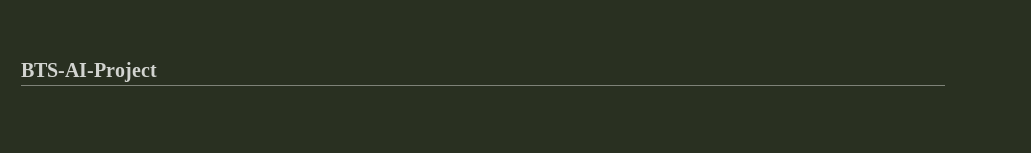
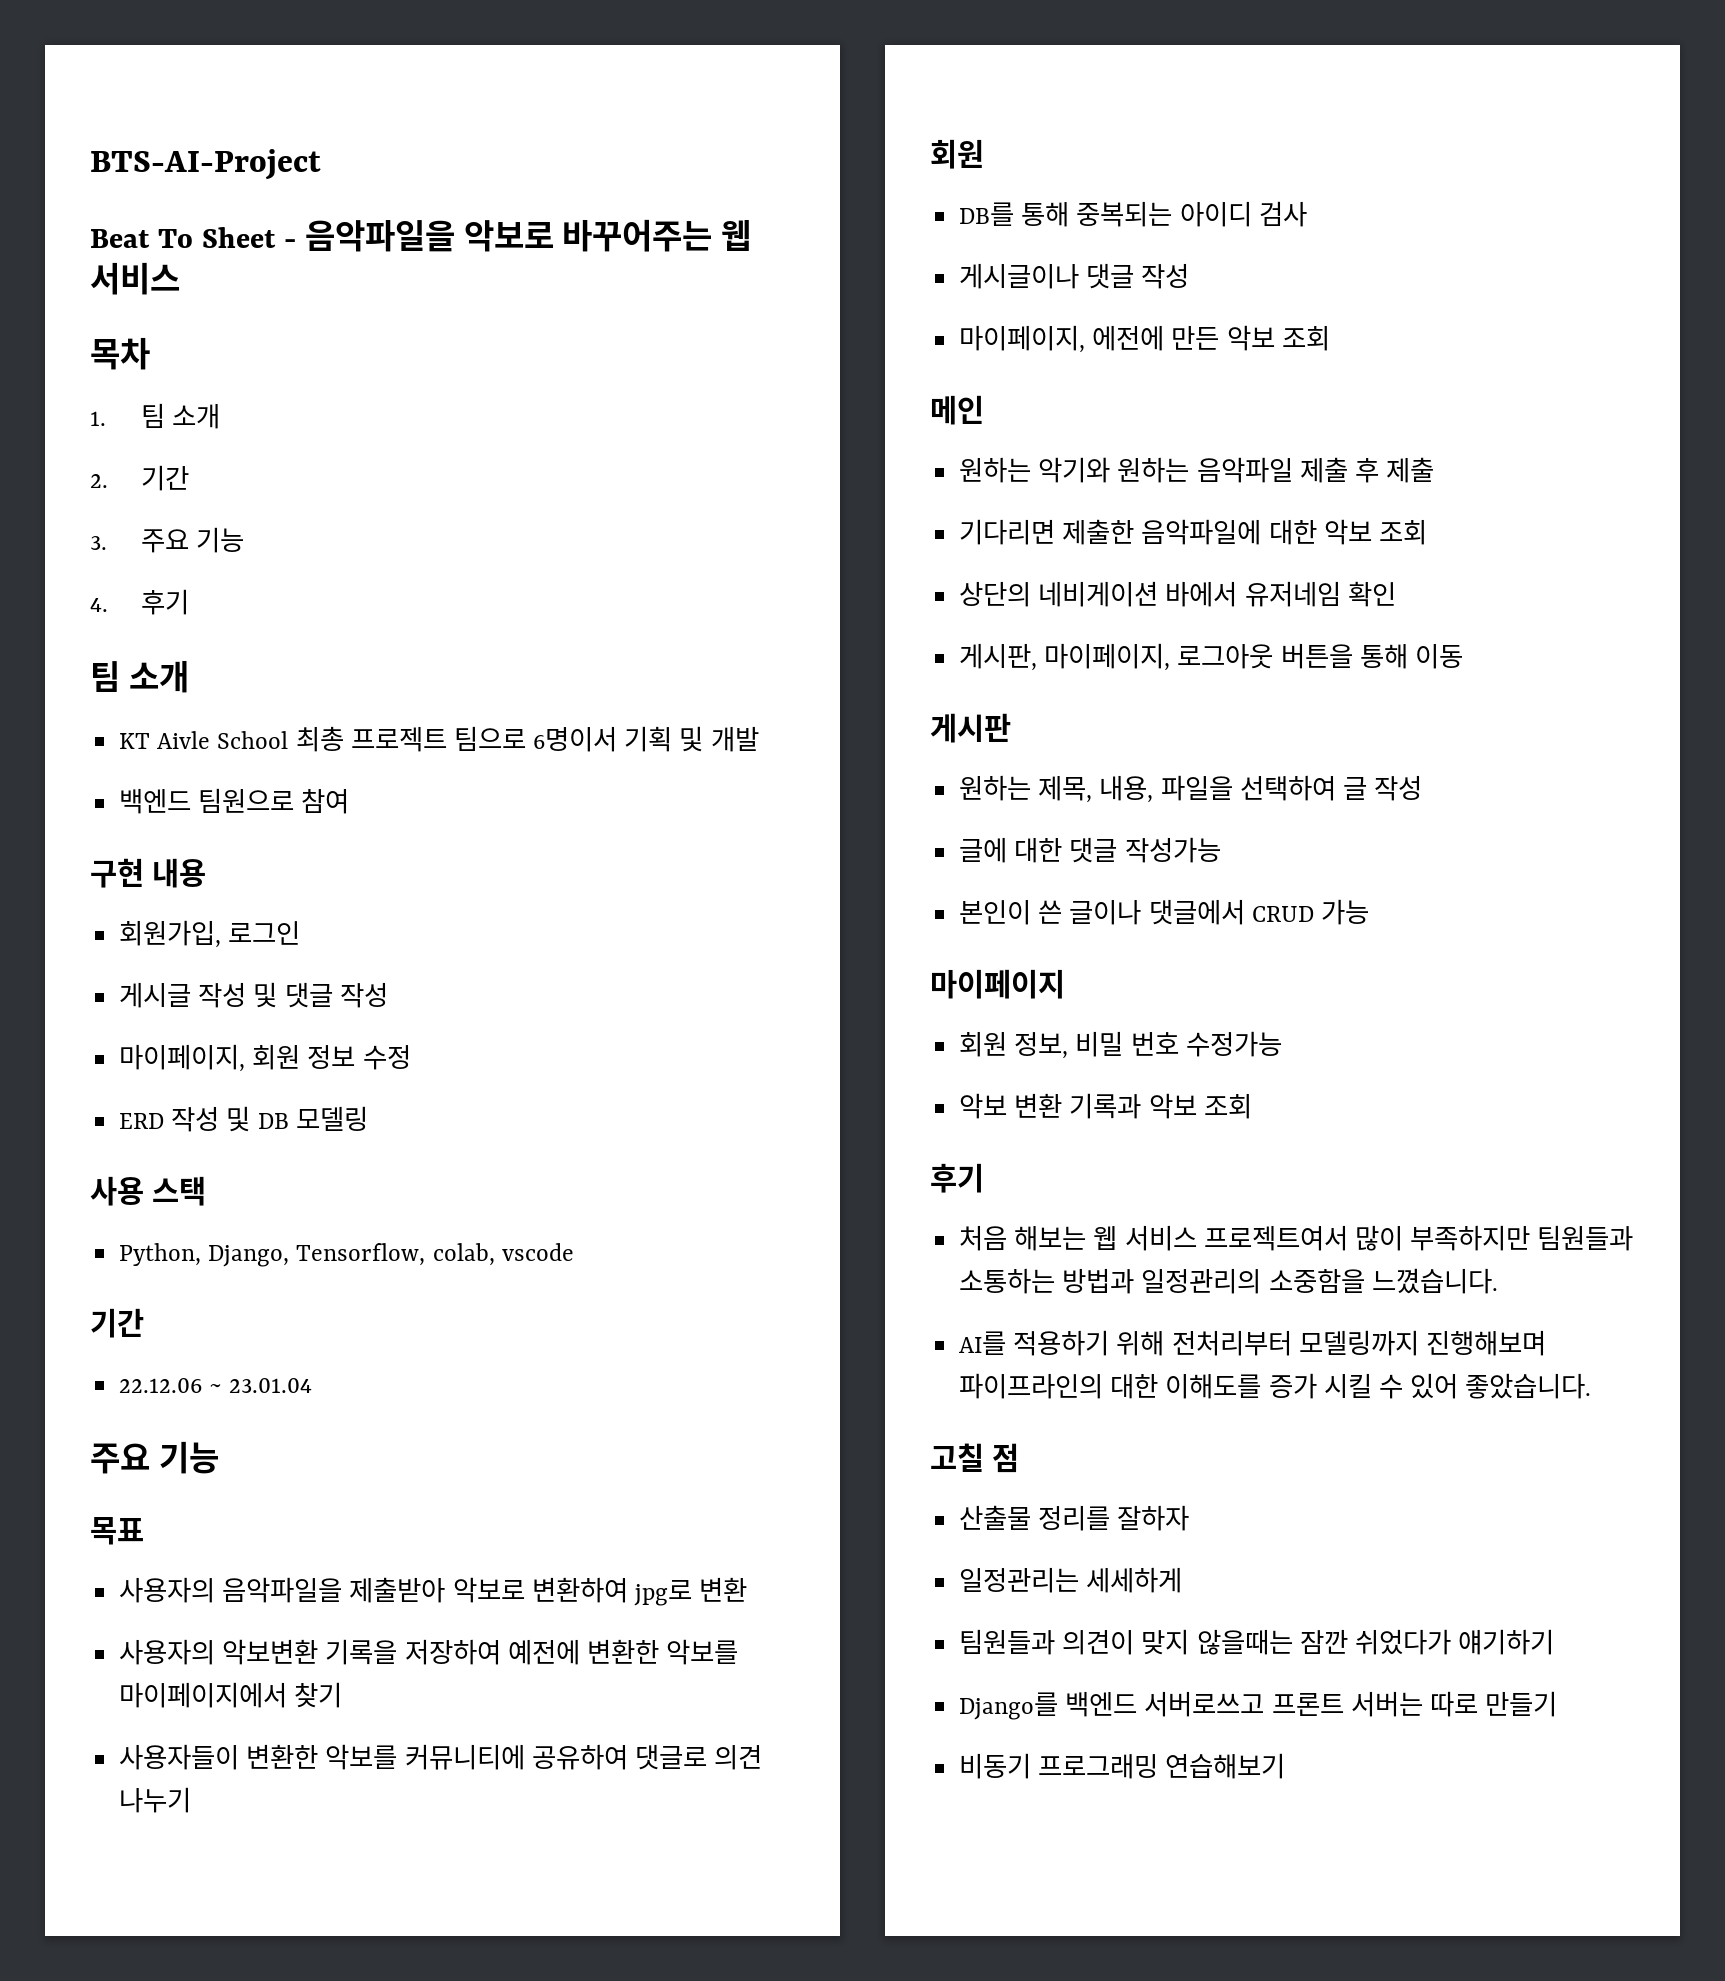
+ Beat To Sheet - 음악파일을 악보로 바꾸어주는 웹 서비스
+ 목차
+ 1. 팀 소개
+ 2. 기간
+ 3. 주요 기능
+ 4. 후기
+ 팀 소개
+ KT Aivle School 최총 프로젝트 팀으로 6명이서 기획 및 개발
+ 백엔드 팀원으로 참여
+ 구현 내용
+ 회원가입, 로그인
+ 게시글 작성 및 댓글 작성
+ 마이페이지, 회원 정보 수정
+ ERD 작성 및 DB 모델링
+ 사용 스택
+ Python, Django, Tensorflow, colab, vscode
+ 기간
+ 22.12.06 ~ 23.01.04
+ 주요 기능
+ 목표
+ 사용자의 음악파일을 제출받아 악보로 변환하여 jpg로 변환
+ 사용자의 악보변환 기록을 저장하여 예전에 변환한 악보를 마이페이지에서 찾기
+ 사용자들이 변환한 악보를 커뮤니티에 공유하여 댓글로 의견 나누기
+ 회원
+ DB를 통해 중복되는 아이디 검사
+ 게시글이나 댓글 작성
+ 마이페이지, 에전에 만든 악보 조회
+ 메인
+ 원하는 악기와 원하는 음악파일 제출 후 제출
+ 기다리면 제출한 음악파일에 대한 악보 조회
+ 상단의 네비게이션 바에서 유저네임 확인
+ 게시판, 마이페이지, 로그아웃 버튼을 통해 이동
+ 게시판
+ 원하는 제목, 내용, 파일을 선택하여 글 작성
+ 글에 대한 댓글 작성가능
+ 본인이 쓴 글이나 댓글에서 CRUD 가능
+ 마이페이지
+ 회원 정보, 비밀 번호 수정가능
+ 악보 변환 기록과 악보 조회
+ 후기
+ 처음 해보는 웹 서비스 프로젝트여서 많이 부족하지만 팀원들과 소통하는 방법과 일정관리의 소중함을 느꼈습니다.
+ AI를 적용하기 위해 전처리부터 모델링까지 진행해보며 파이프라인의 대한 이해도를 증가 시킬 수 있어 좋았습니다.
+ 고칠 점
+ 산출물 정리를 잘하자
+ 일정관리는 세세하게
+ 팀원들과 의견이 맞지 않을때는 잠깐 쉬었다가 얘기하기
+ Django를 백엔드 서버로쓰고 프론트 서버는 따로 만들기
+ 비동기 프로그래밍 연습해보기

